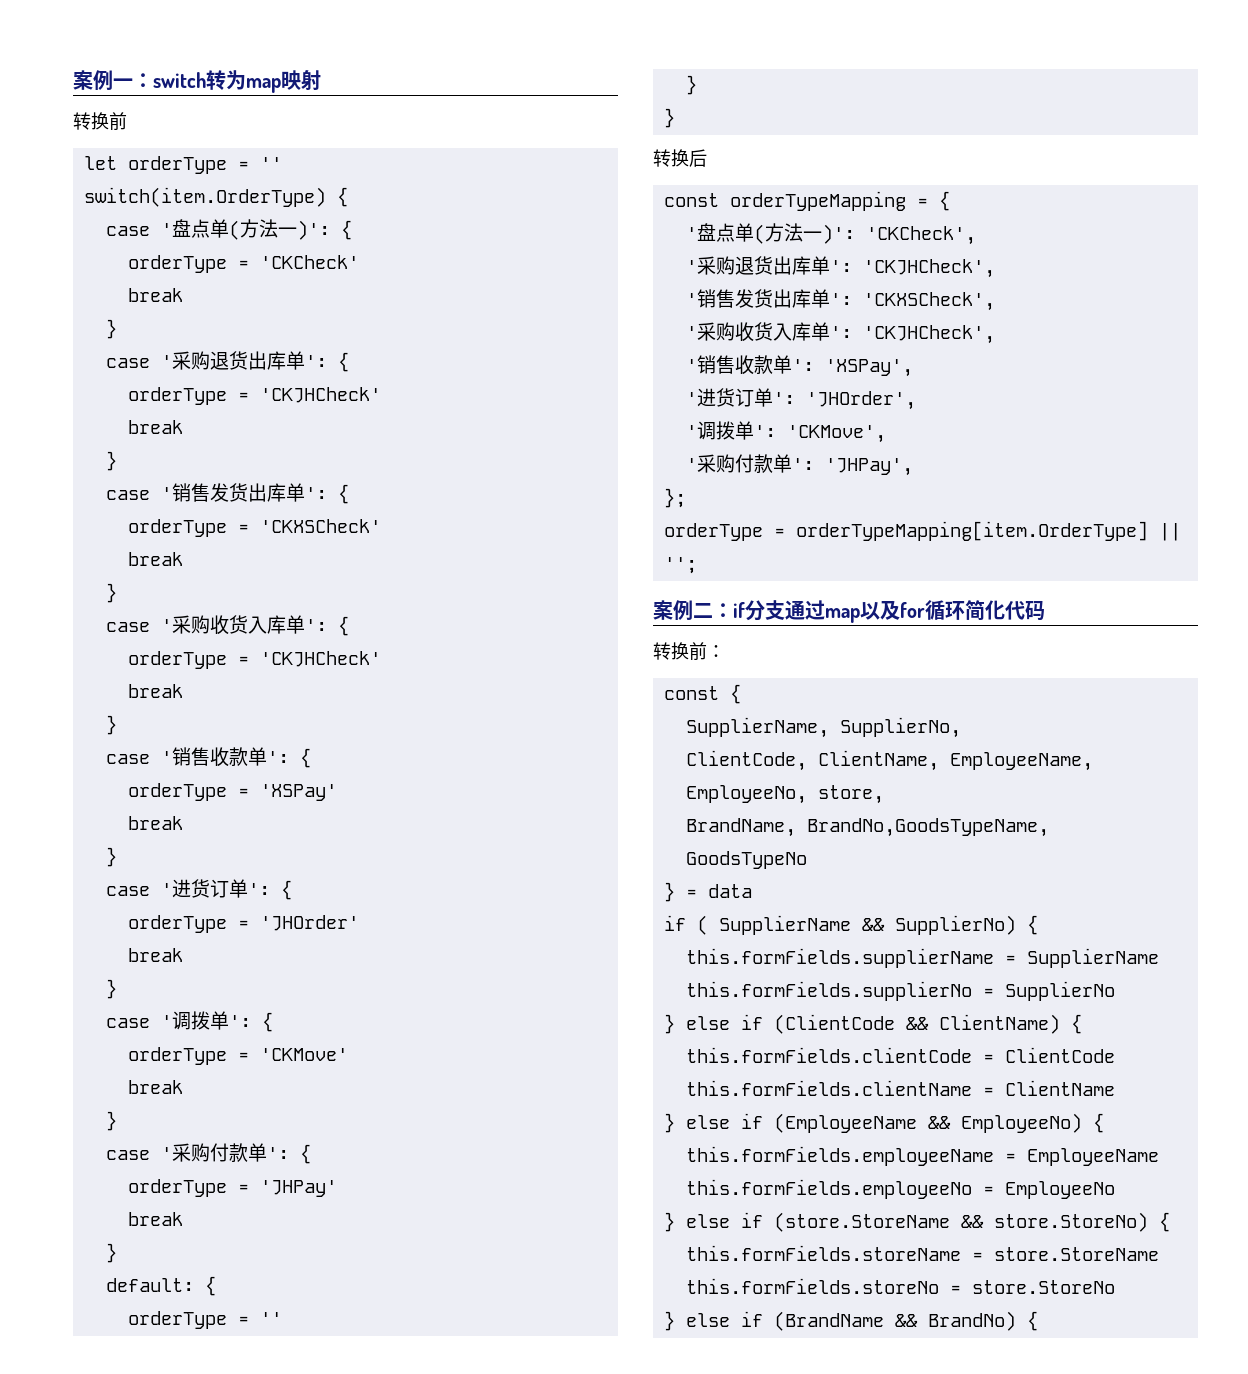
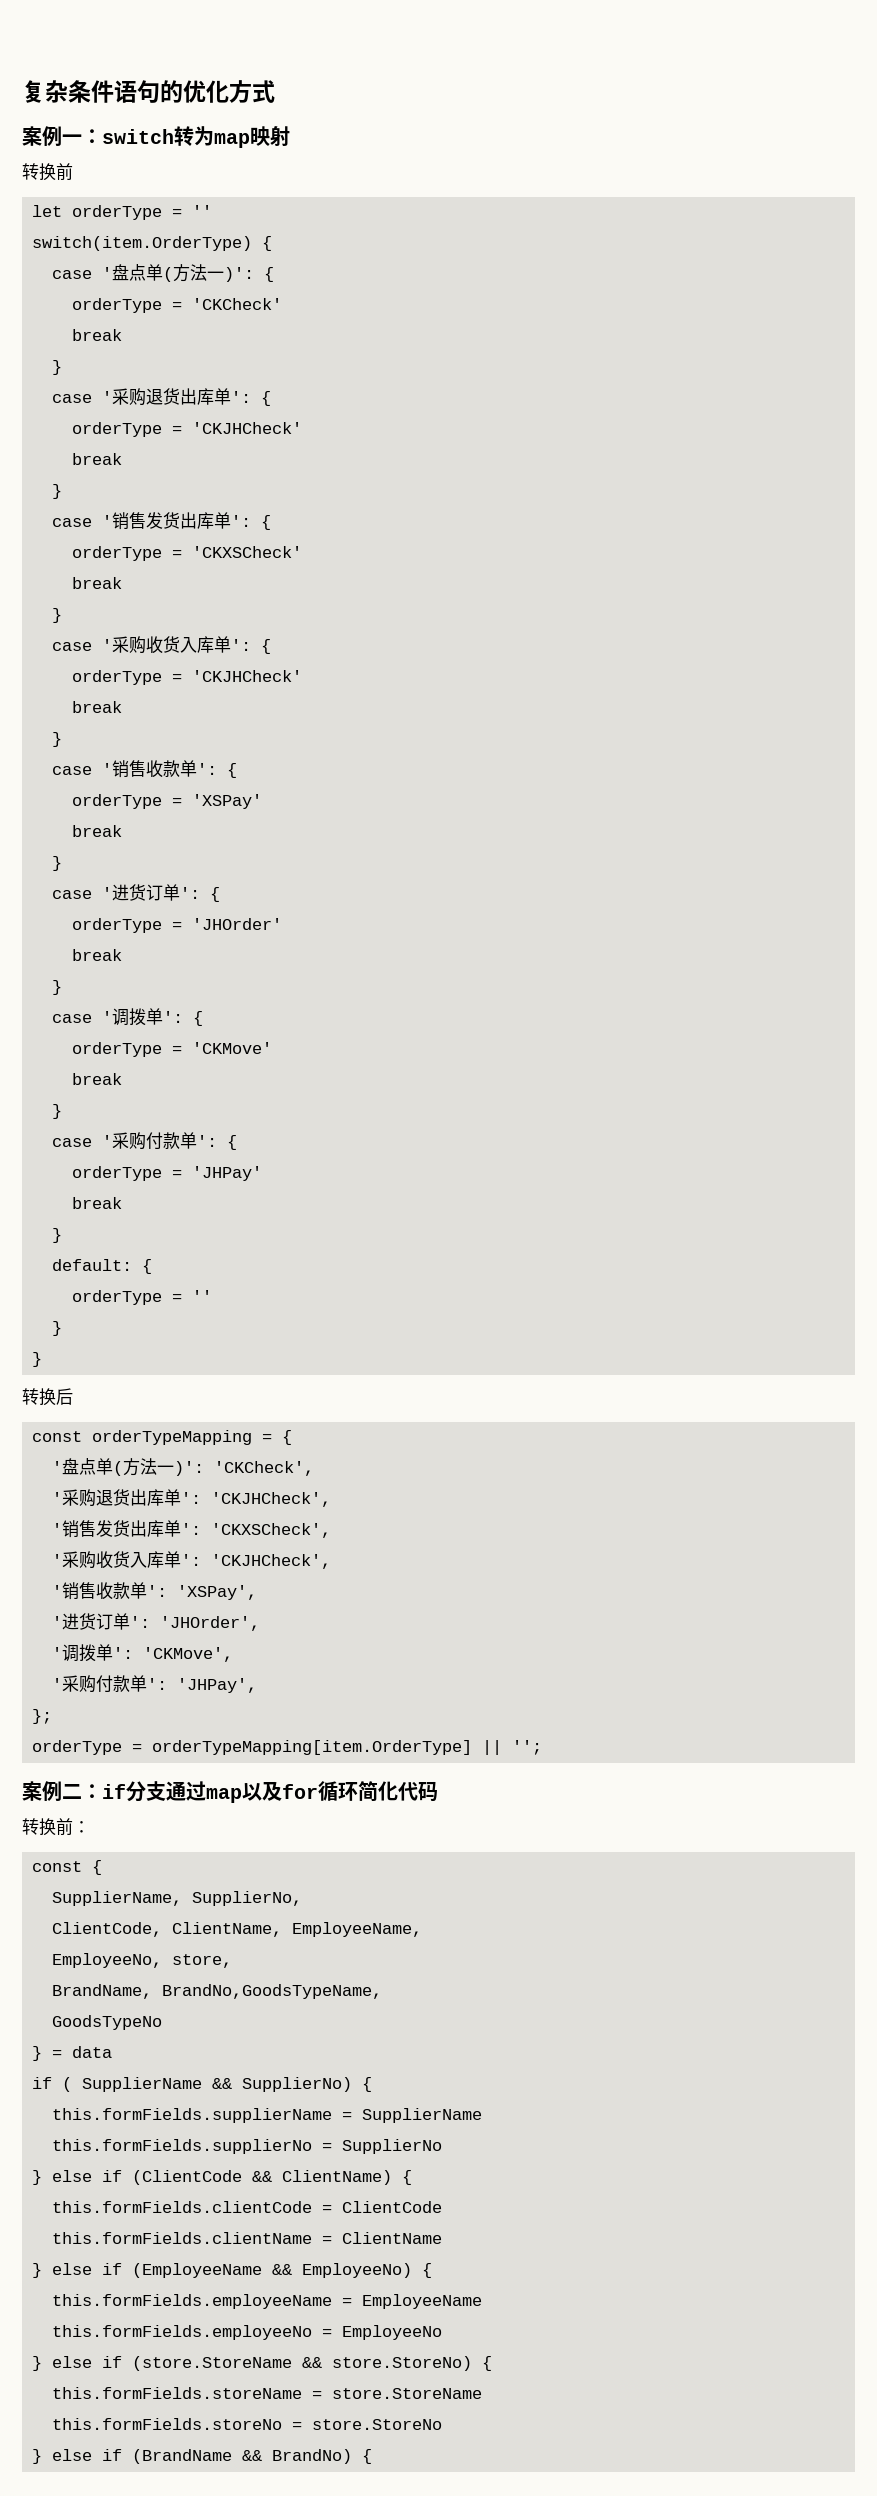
+ 复杂条件语句的优化方式

